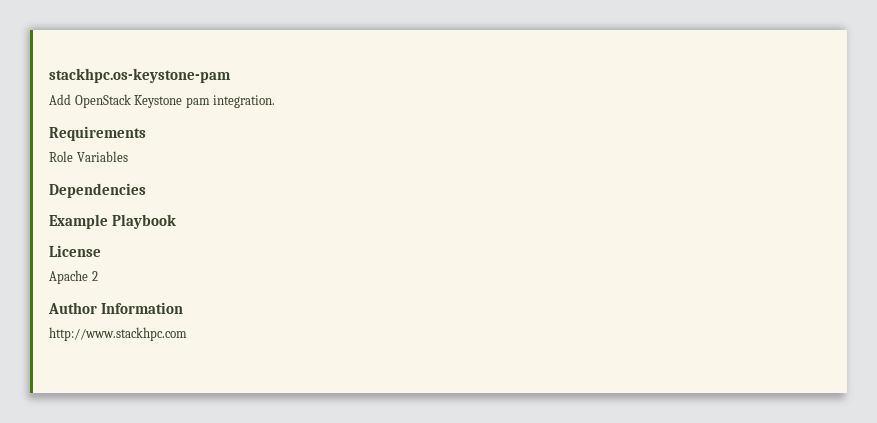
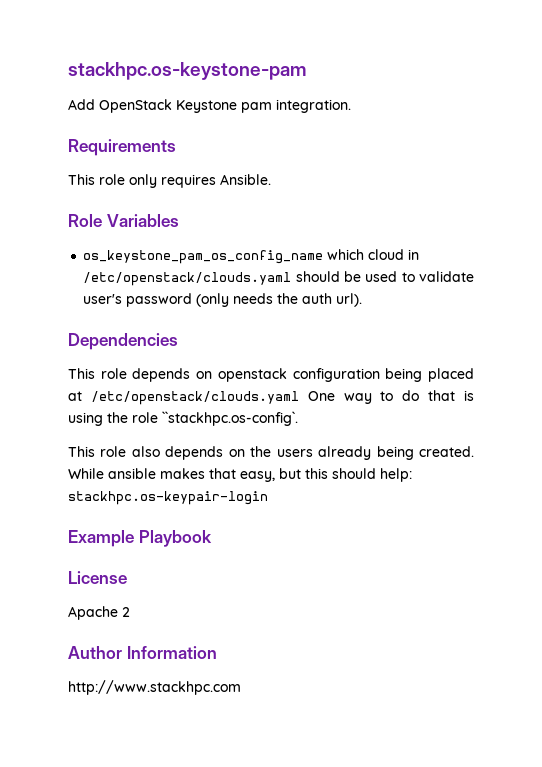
+ This role only requires Ansible.
  Role Variables
+ os_keystone_pam_os_config_name which cloud in /etc/openstack/clouds.yaml should be used to validate user's password (only needs the auth url).
  Dependencies
+ This role depends on openstack configuration being placed at /etc/openstack/clouds.yaml One way to do that is using the role ``stackhpc.os-config`.
+ This role also depends on the users already being created. While ansible makes that easy, but this should help: stackhpc.os-keypair-login

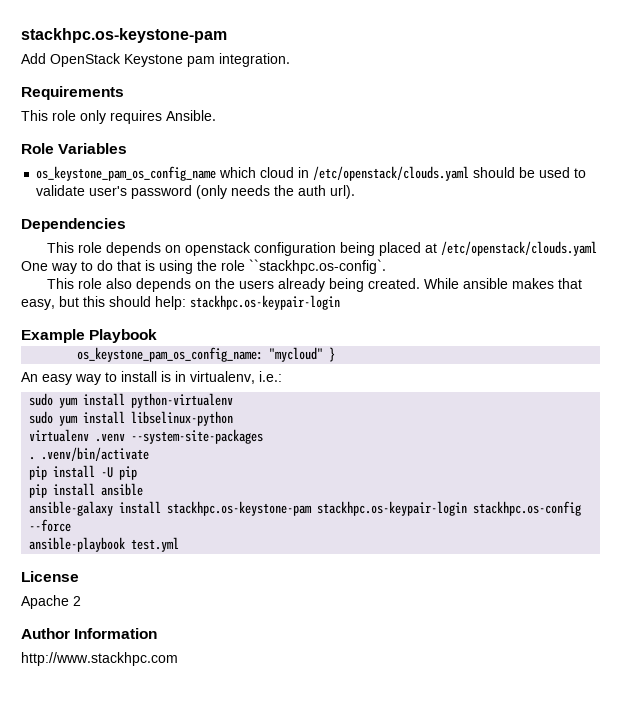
+ os_keystone_pam_os_config_name: "mycloud" }
+ An easy way to install is in virtualenv, i.e.:
+ sudo yum install python-virtualenv
+ sudo yum install libselinux-python
+ virtualenv .venv --system-site-packages
+ . .venv/bin/activate
+ pip install -U pip
+ pip install ansible
+ ansible-galaxy install stackhpc.os-keystone-pam stackhpc.os-keypair-login stackhpc.os-config --force
+ ansible-playbook test.yml

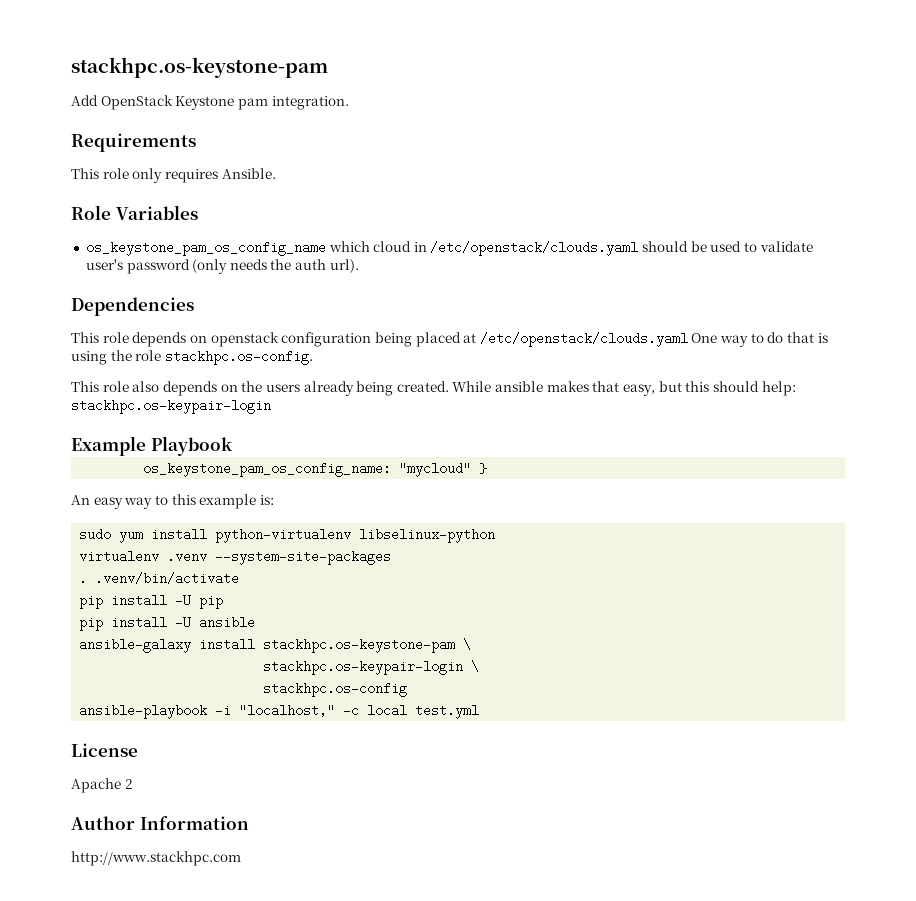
- This role depends on openstack configuration being placed at /etc/openstack/clouds.yaml One way to do that is using the role ``stackhpc.os-config`.
+ This role depends on openstack configuration being placed at /etc/openstack/clouds.yaml One way to do that is using the role stackhpc.os-config.
- An easy way to install is in virtualenv, i.e.:
+ An easy way to this example is:
- sudo yum install python-virtualenv
- sudo yum install libselinux-python
+ sudo yum install python-virtualenv libselinux-python
- pip install ansible
+ pip install -U ansible
- ansible-galaxy install stackhpc.os-keystone-pam stackhpc.os-keypair-login stackhpc.os-config --force
+ ansible-galaxy install stackhpc.os-keystone-pam \
+ stackhpc.os-keypair-login \
+ stackhpc.os-config
- ansible-playbook test.yml
+ ansible-playbook -i "localhost," -c local test.yml

